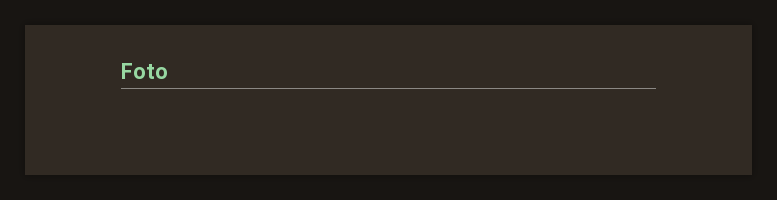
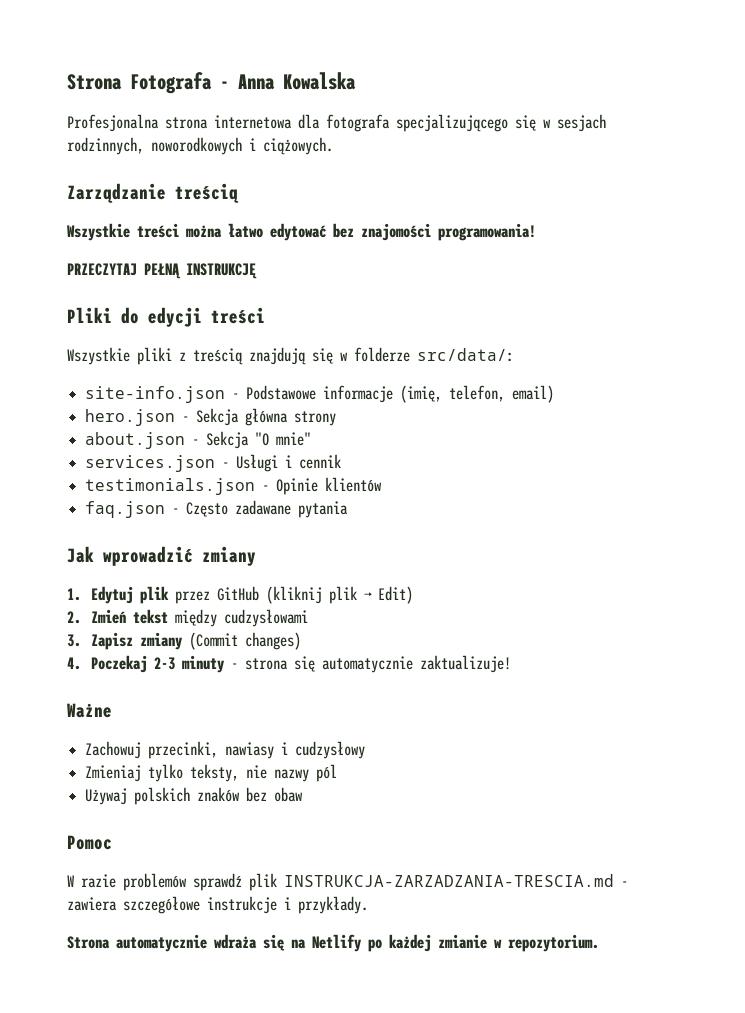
- Foto
+ Strona Fotografa - Anna Kowalska
+ Profesjonalna strona internetowa dla fotografa specjalizującego się w sesjach rodzinnych, noworodkowych i ciążowych.
+ Zarządzanie treścią
+ Wszystkie treści można łatwo edytować bez znajomości programowania!
+ PRZECZYTAJ PEŁNĄ INSTRUKCJĘ
+ Pliki do edycji treści
+ Wszystkie pliki z treścią znajdują się w folderze src/data/:
+ site-info.json - Podstawowe informacje (imię, telefon, email)
+ hero.json - Sekcja główna strony
+ about.json - Sekcja "O mnie"
+ services.json - Usługi i cennik
+ testimonials.json - Opinie klientów
+ faq.json - Często zadawane pytania
+ Jak wprowadzić zmiany
+ 1. Edytuj plik przez GitHub (kliknij plik → Edit)
+ 2. Zmień tekst między cudzysłowami
+ 3. Zapisz zmiany (Commit changes)
+ 4. Poczekaj 2-3 minuty - strona się automatycznie zaktualizuje!
+ Ważne
+ Zachowuj przecinki, nawiasy i cudzysłowy
+ Zmieniaj tylko teksty, nie nazwy pól
+ Używaj polskich znaków bez obaw
+ Pomoc
+ W razie problemów sprawdź plik INSTRUKCJA-ZARZADZANIA-TRESCIA.md - zawiera szczegółowe instrukcje i przykłady.
+ Strona automatycznie wdraża się na Netlify po każdej zmianie w repozytorium.

